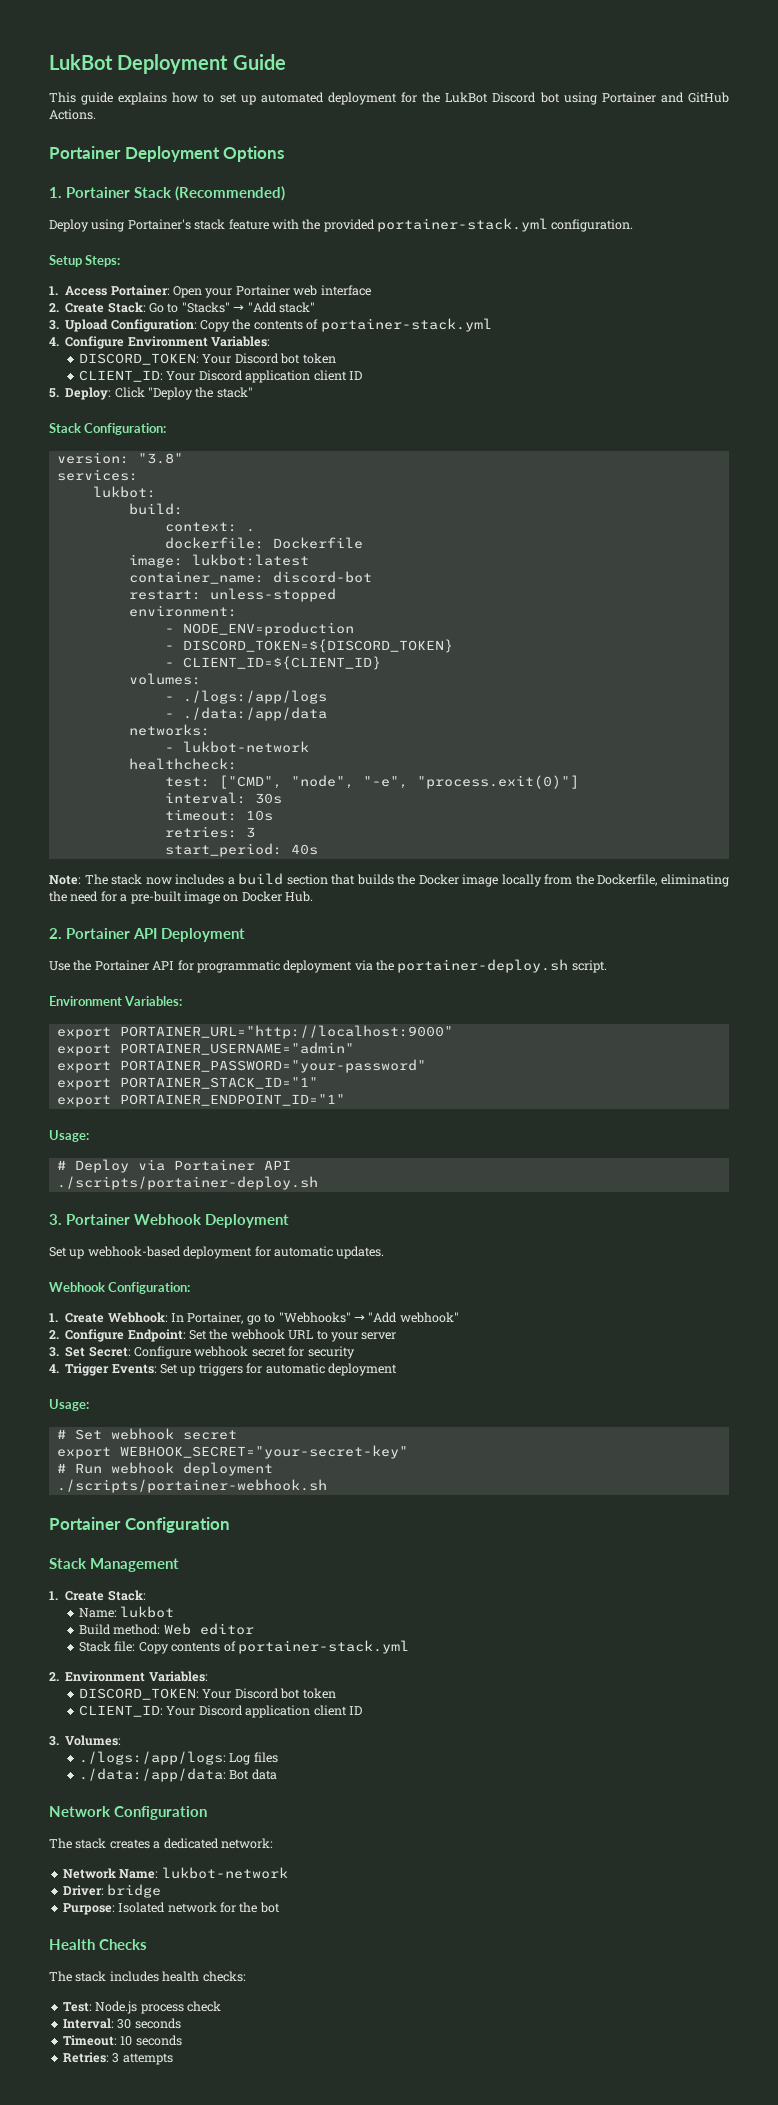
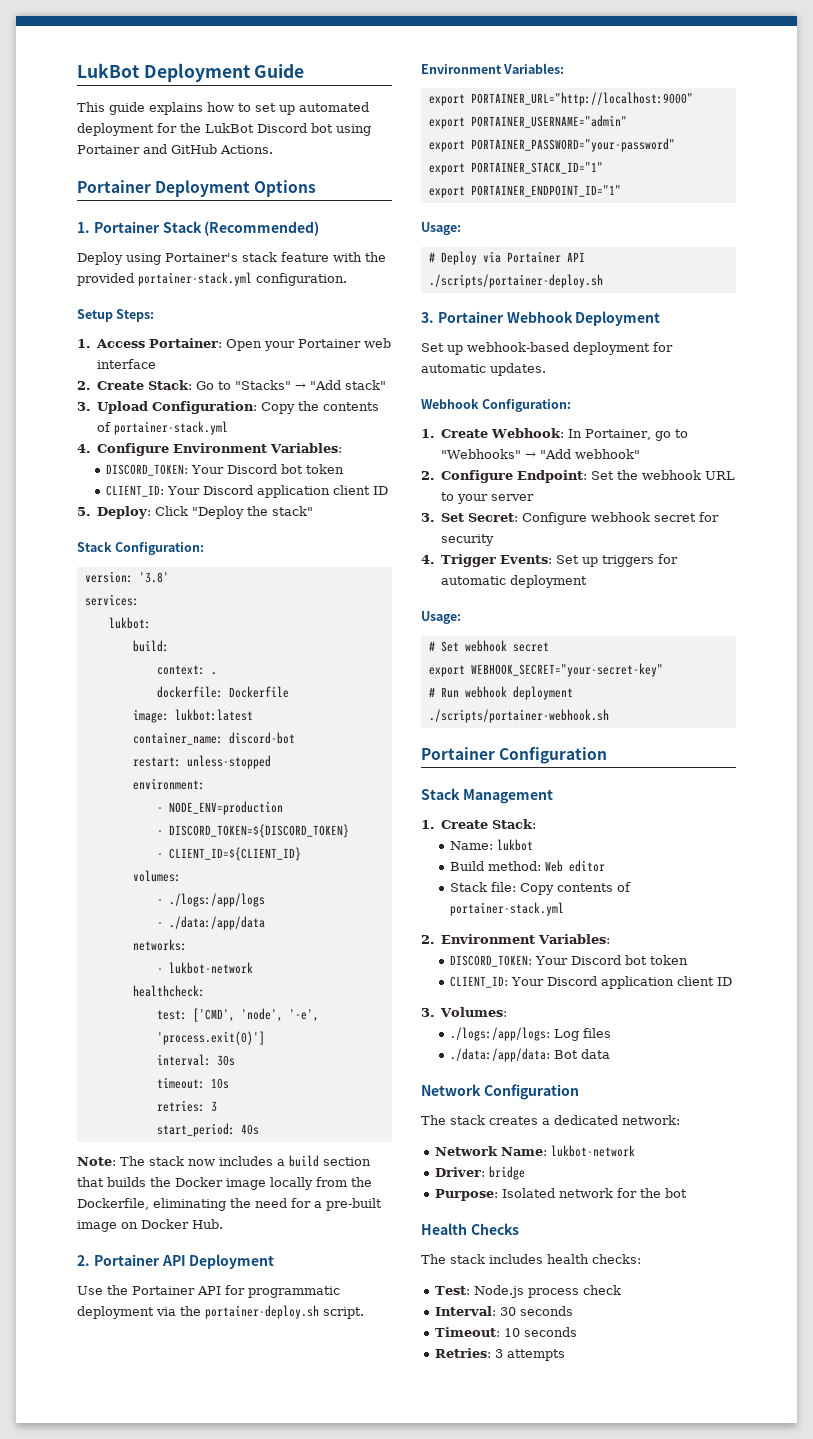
- version: "3.8"
+ version: '3.8'
- test: ["CMD", "node", "-e", "process.exit(0)"]
+ test: ['CMD', 'node', '-e', 'process.exit(0)']

